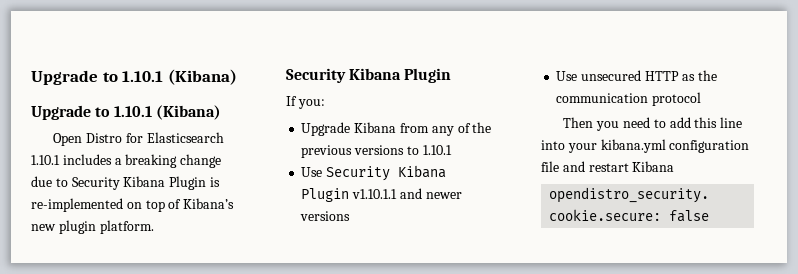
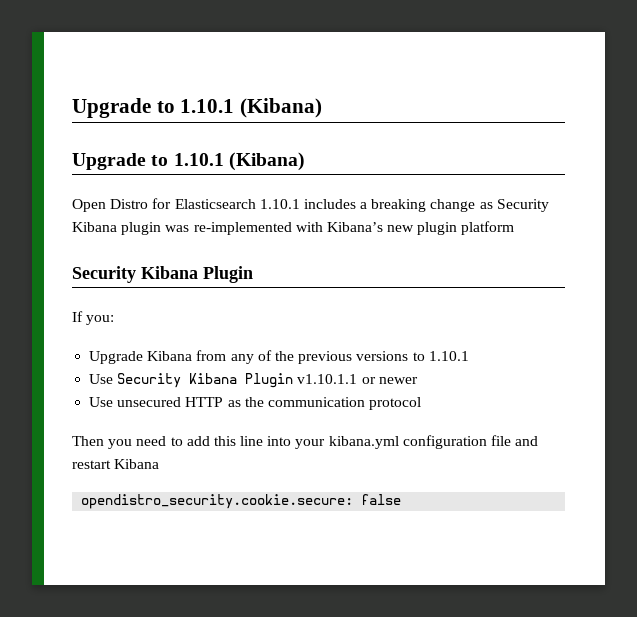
- Open Distro for Elasticsearch 1.10.1 includes a breaking change due to Security Kibana Plugin is re-implemented on top of Kibana’s new plugin platform.
+ Open Distro for Elasticsearch 1.10.1 includes a breaking change as Security Kibana plugin was re-implemented with Kibana’s new plugin platform
- Use Security Kibana Plugin v1.10.1.1 and newer versions
+ Use Security Kibana Plugin v1.10.1.1 or newer

